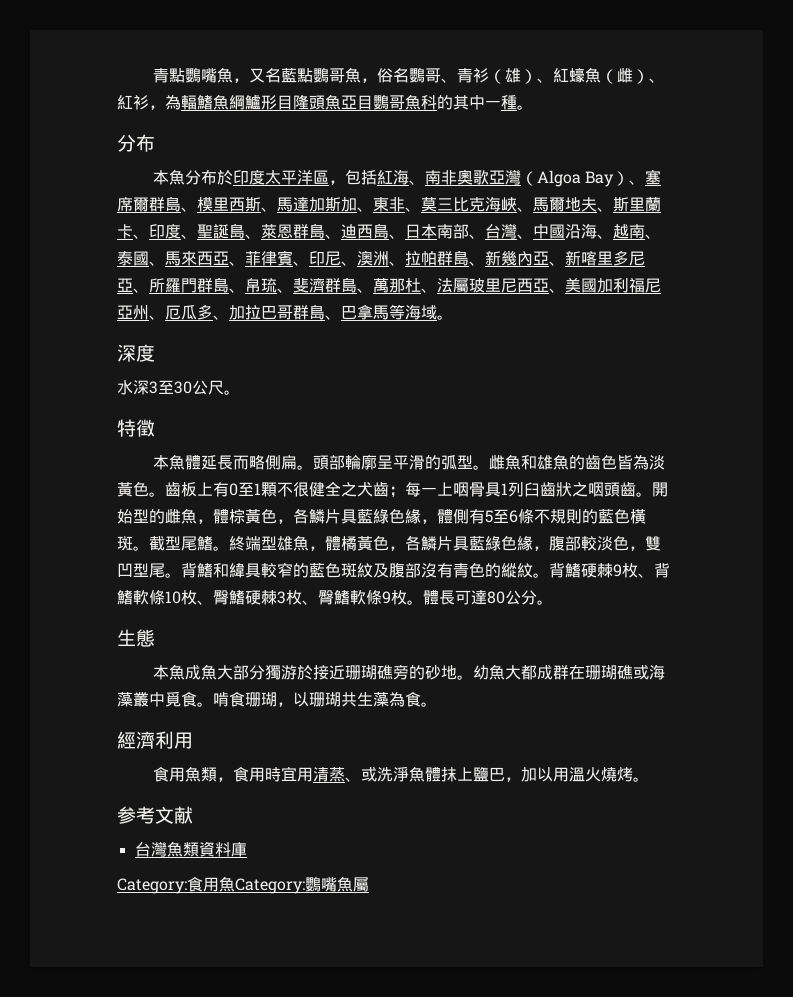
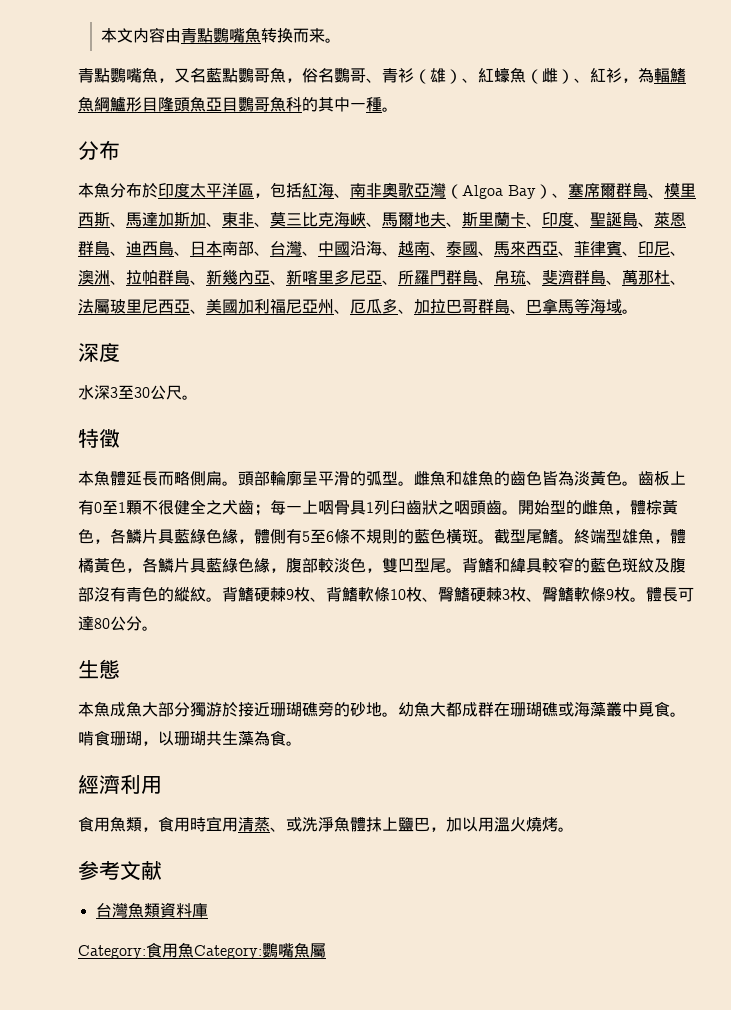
+ 本文内容由青點鸚嘴魚转换而来。

